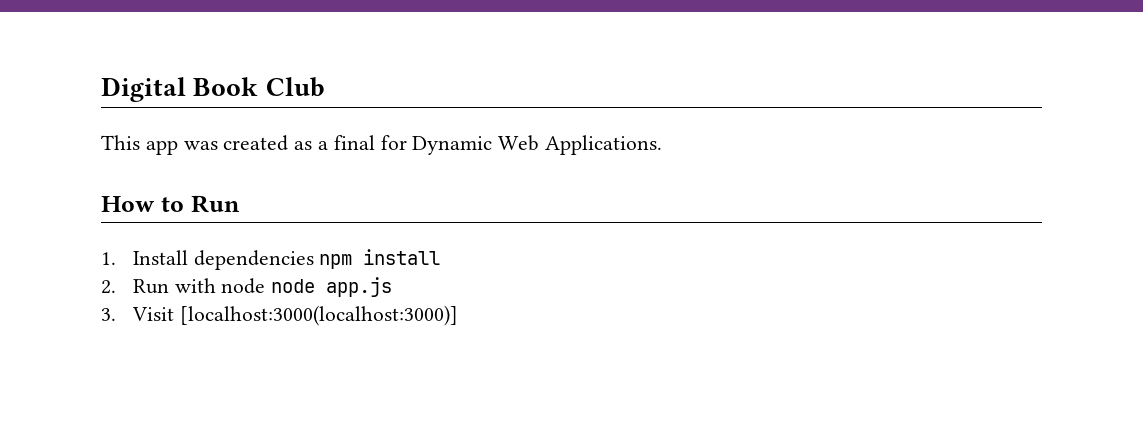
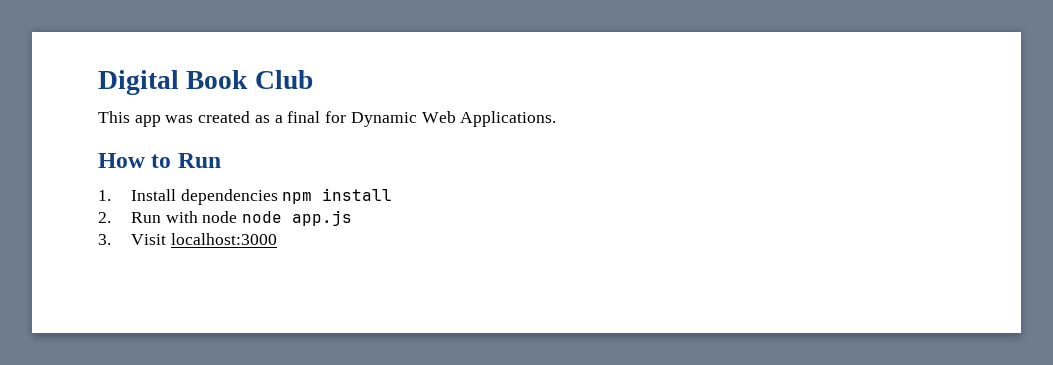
- 3. Visit [localhost:3000(localhost:3000)]
+ 3. Visit localhost:3000

